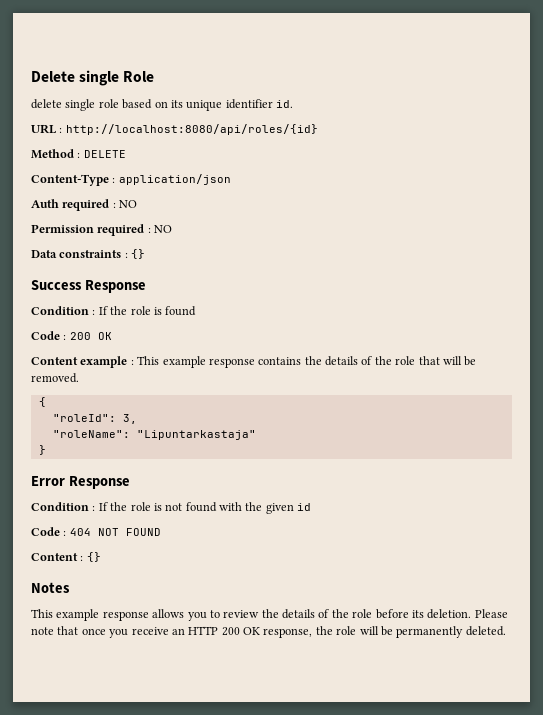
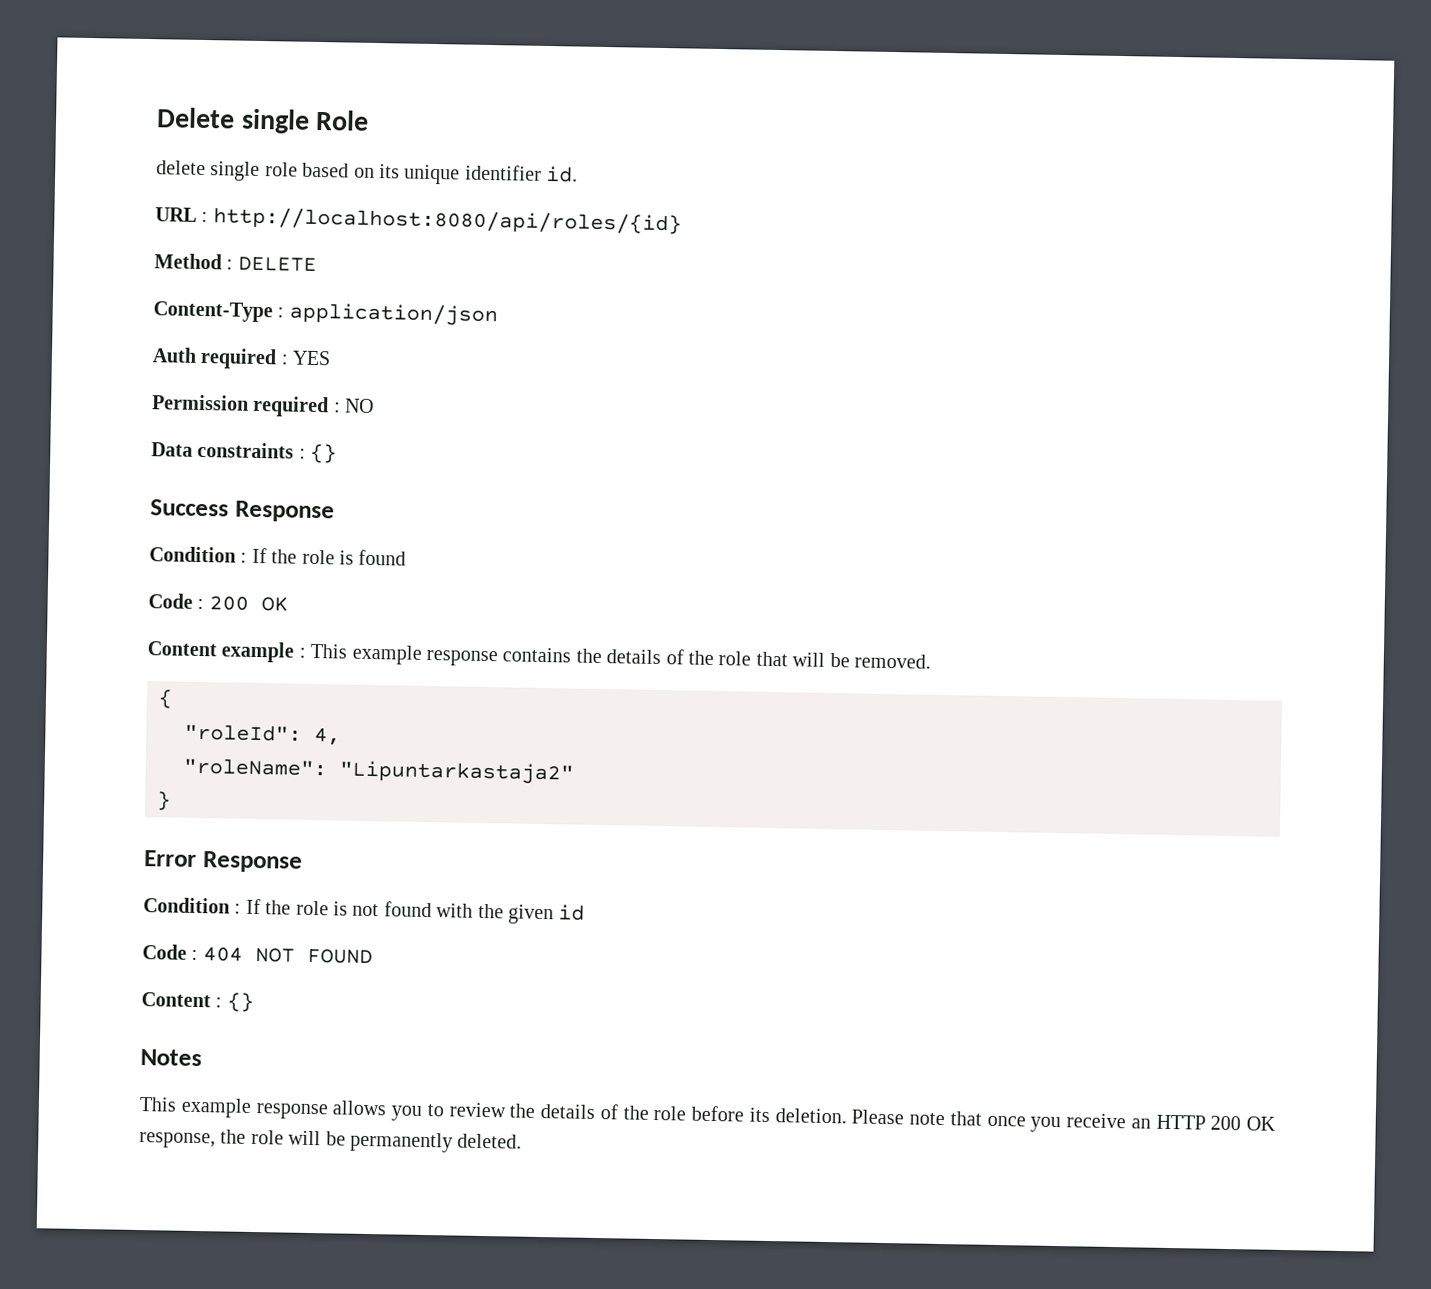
- Auth required : NO
+ Auth required : YES
- "roleId": 3,
+ "roleId": 4,
- "roleName": "Lipuntarkastaja"
+ "roleName": "Lipuntarkastaja2"

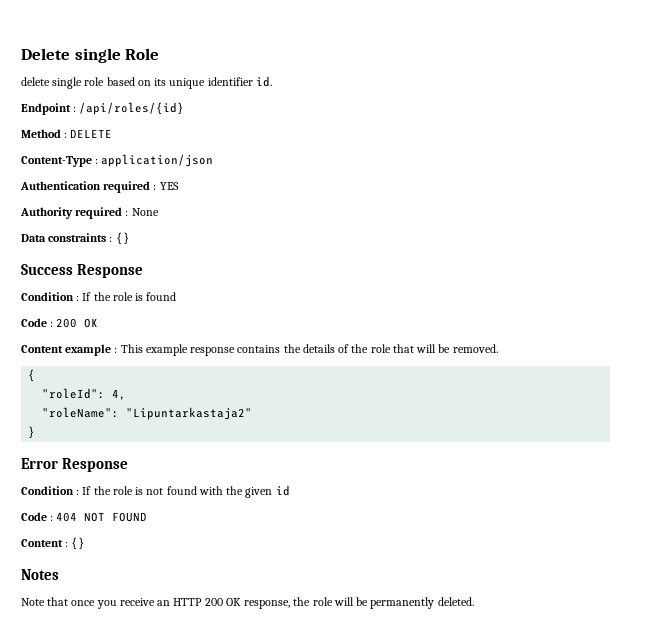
- URL : http://localhost:8080/api/roles/{id}
+ Endpoint : /api/roles/{id}
- Auth required : YES
+ Authentication required : YES
- Permission required : NO
+ Authority required : None
- This example response allows you to review the details of the role before its deletion. Please note that once you receive an HTTP 200 OK response, the role will be permanently deleted.
+ Note that once you receive an HTTP 200 OK response, the role will be permanently deleted.

